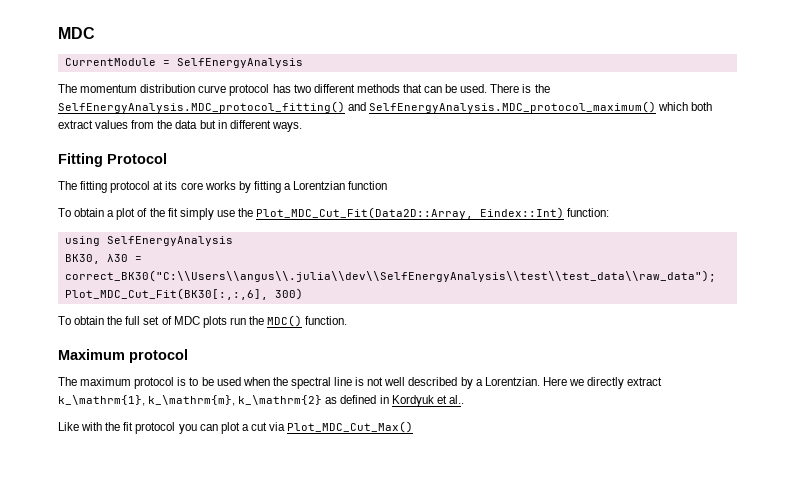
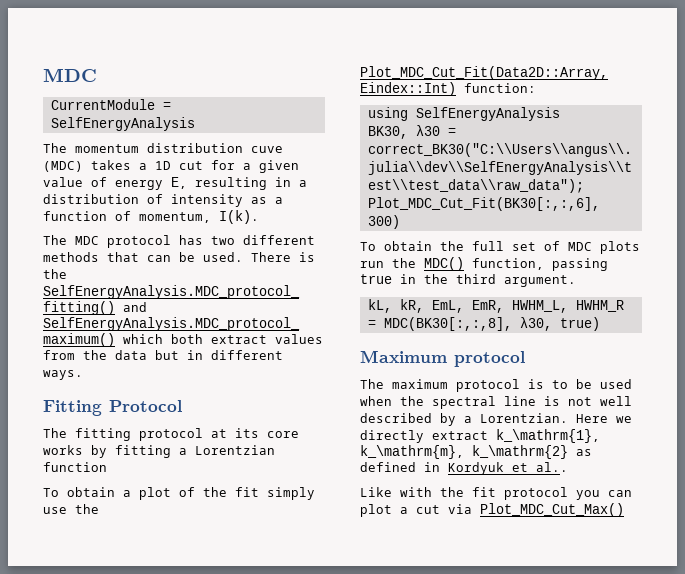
- The momentum distribution curve protocol has two different methods that can be used.
+ The momentum distribution cuve (MDC) takes a 1D cut for a given value of energy E, resulting in a distribution of intensity as a function of momentum, I(k).
+ The MDC protocol has two different methods that can be used.
- To obtain the full set of MDC plots run the MDC() function.
+ To obtain the full set of MDC plots run the MDC() function, passing true in the third argument.
+ kL, kR, EmL, EmR, HWHM_L, HWHM_R = MDC(BK30[:,:,8], λ30, true)

